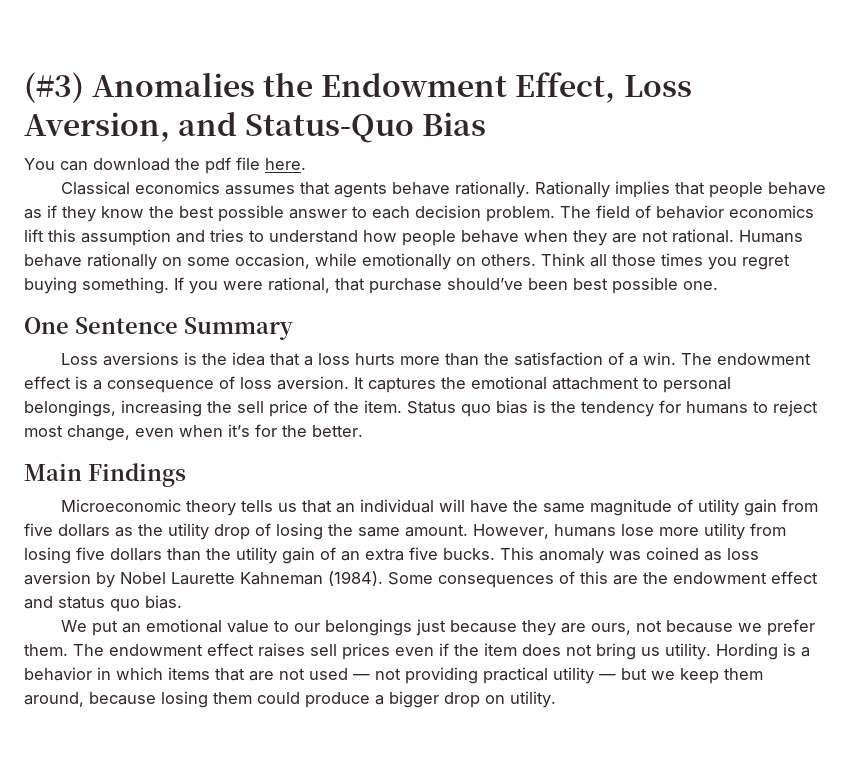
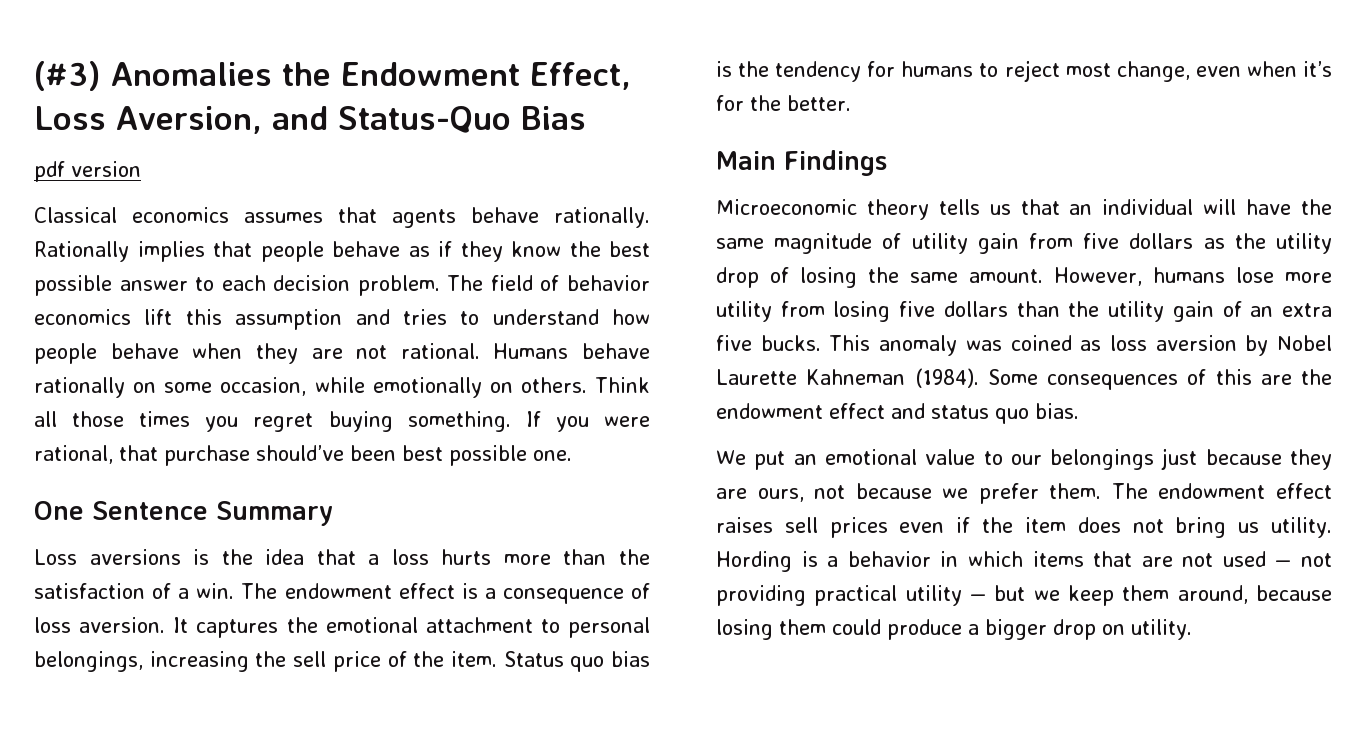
- You can download the pdf file here.
+ pdf version

